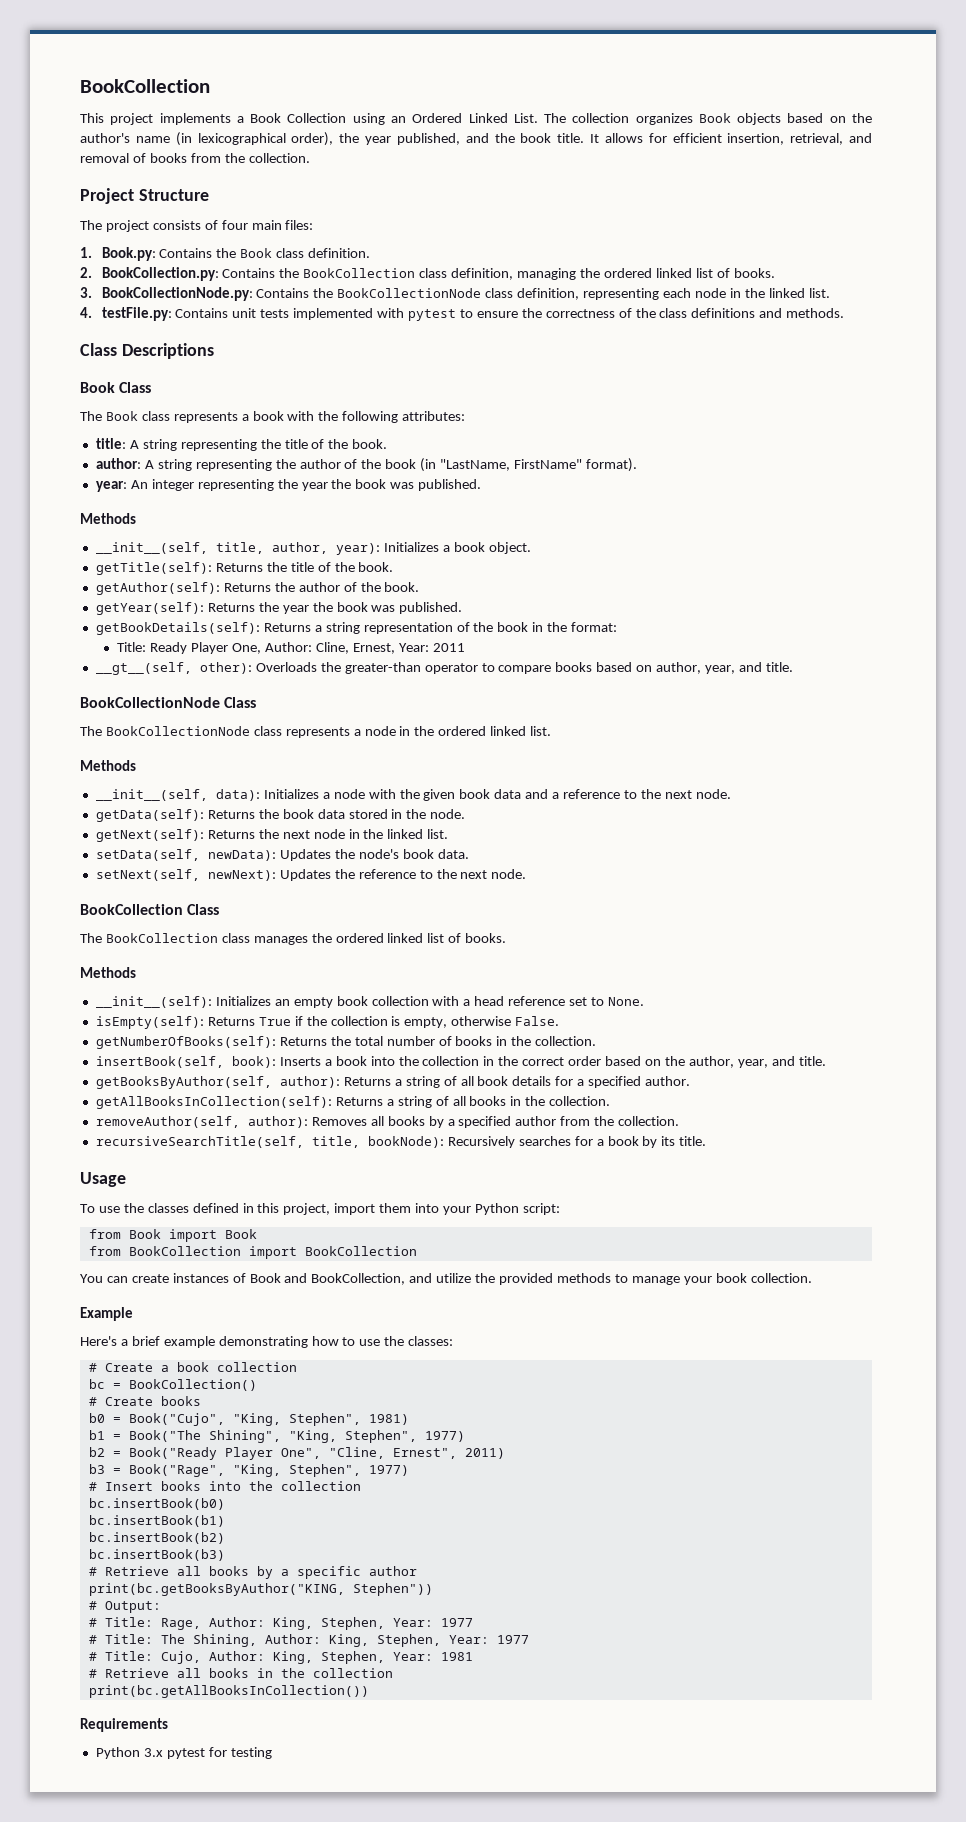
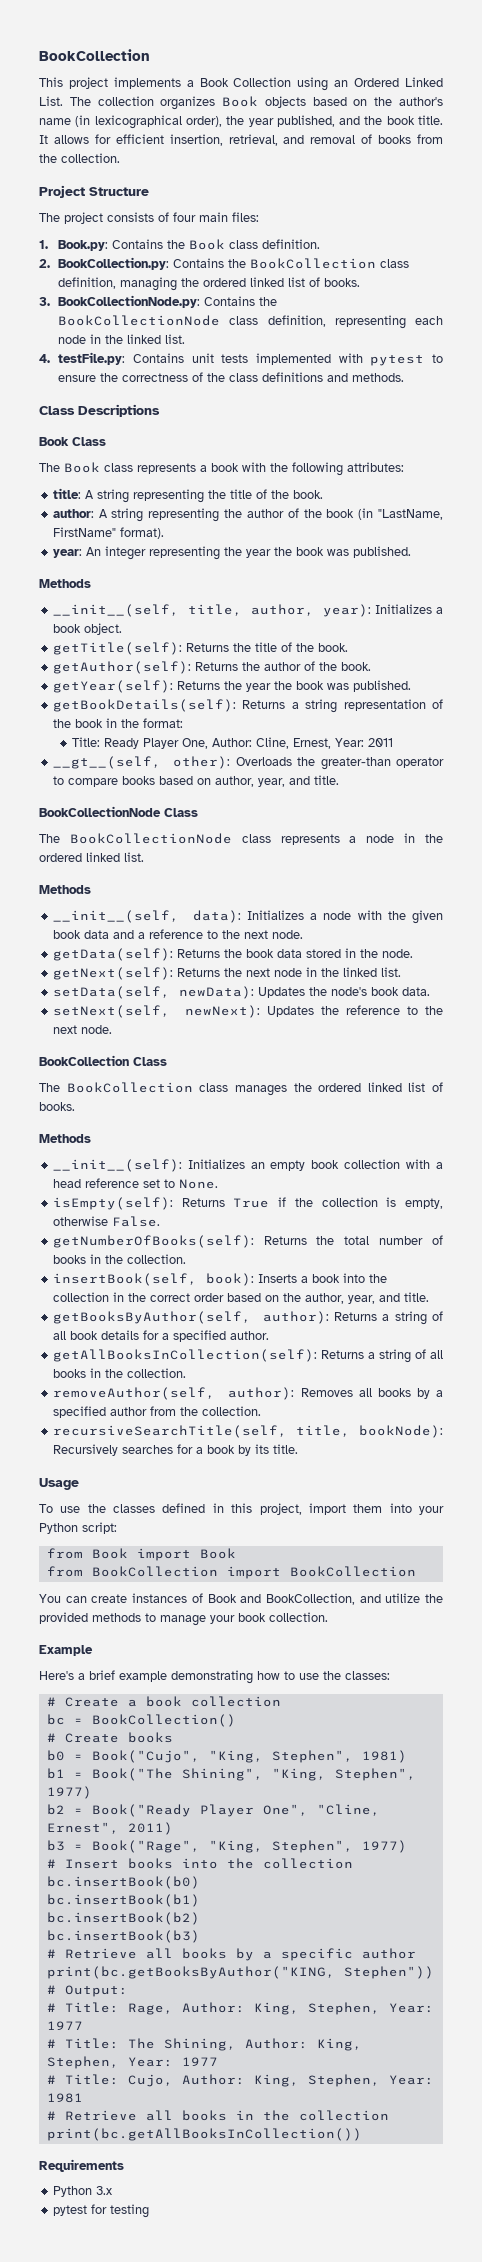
- Python 3.x pytest for testing
+ Python 3.x
+ pytest for testing

